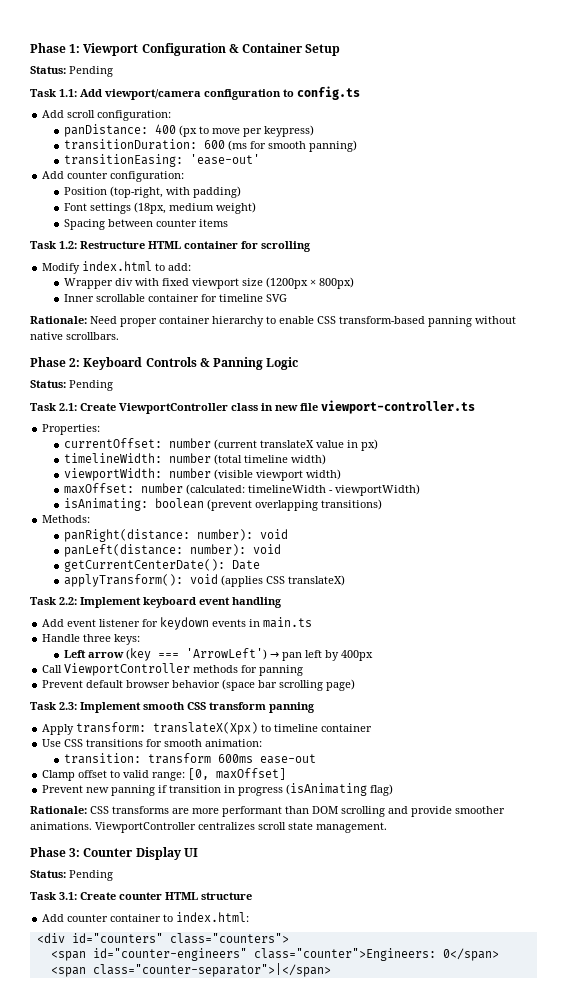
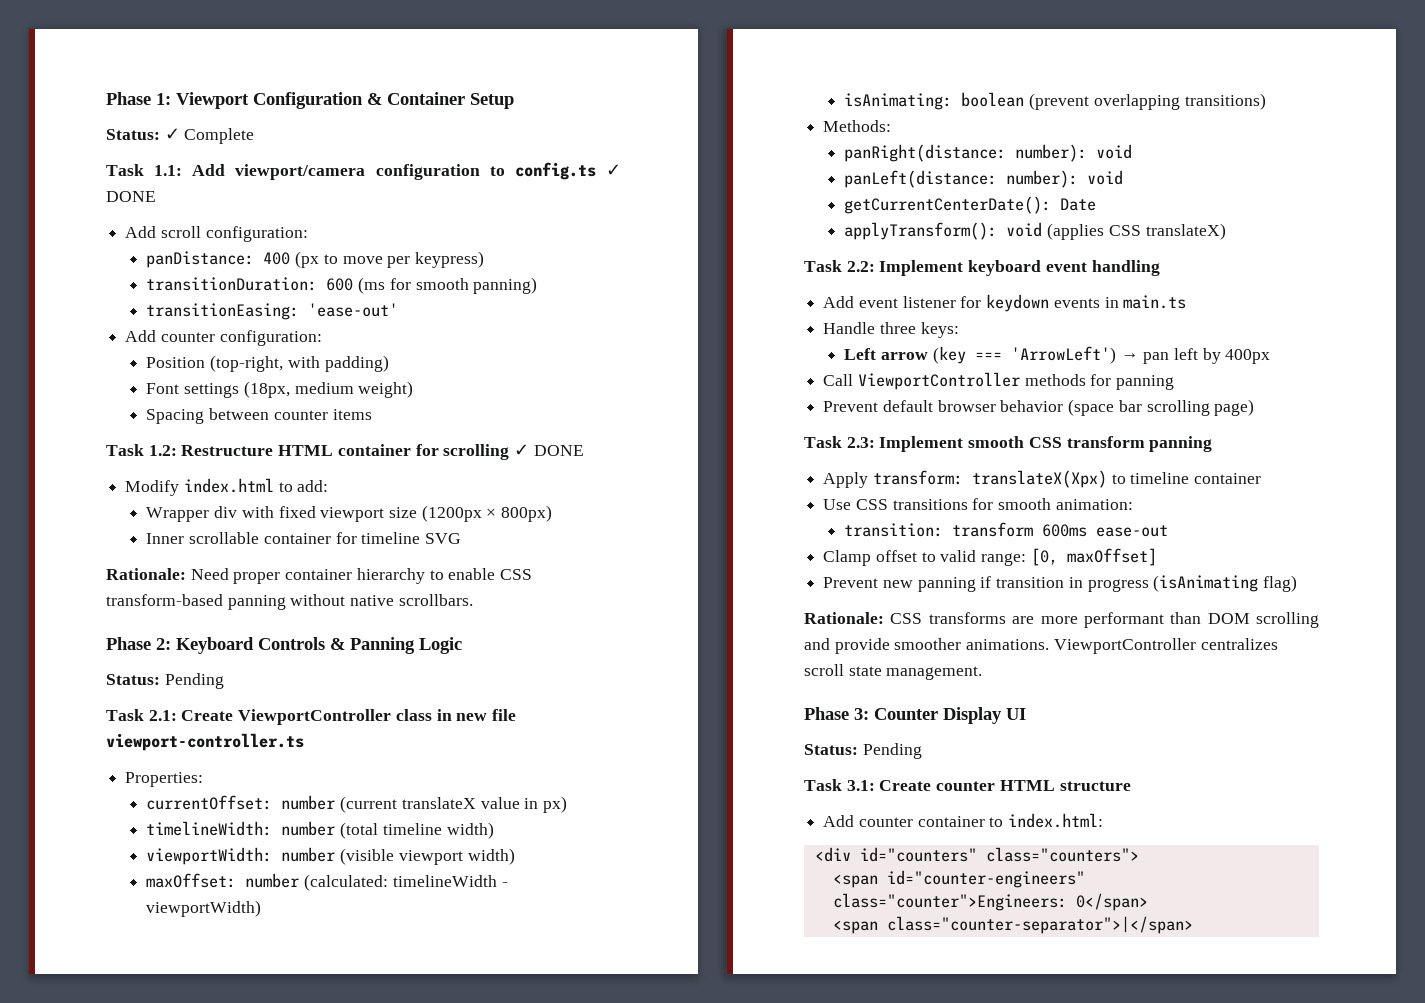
  Phase 1: Viewport Configuration & Container Setup
- Status: Pending
+ Status: ✓ Complete
- Task 1.1: Add viewport/camera configuration to config.ts
+ Task 1.1: Add viewport/camera configuration to config.ts ✓ DONE
- Task 1.2: Restructure HTML container for scrolling
+ Task 1.2: Restructure HTML container for scrolling ✓ DONE

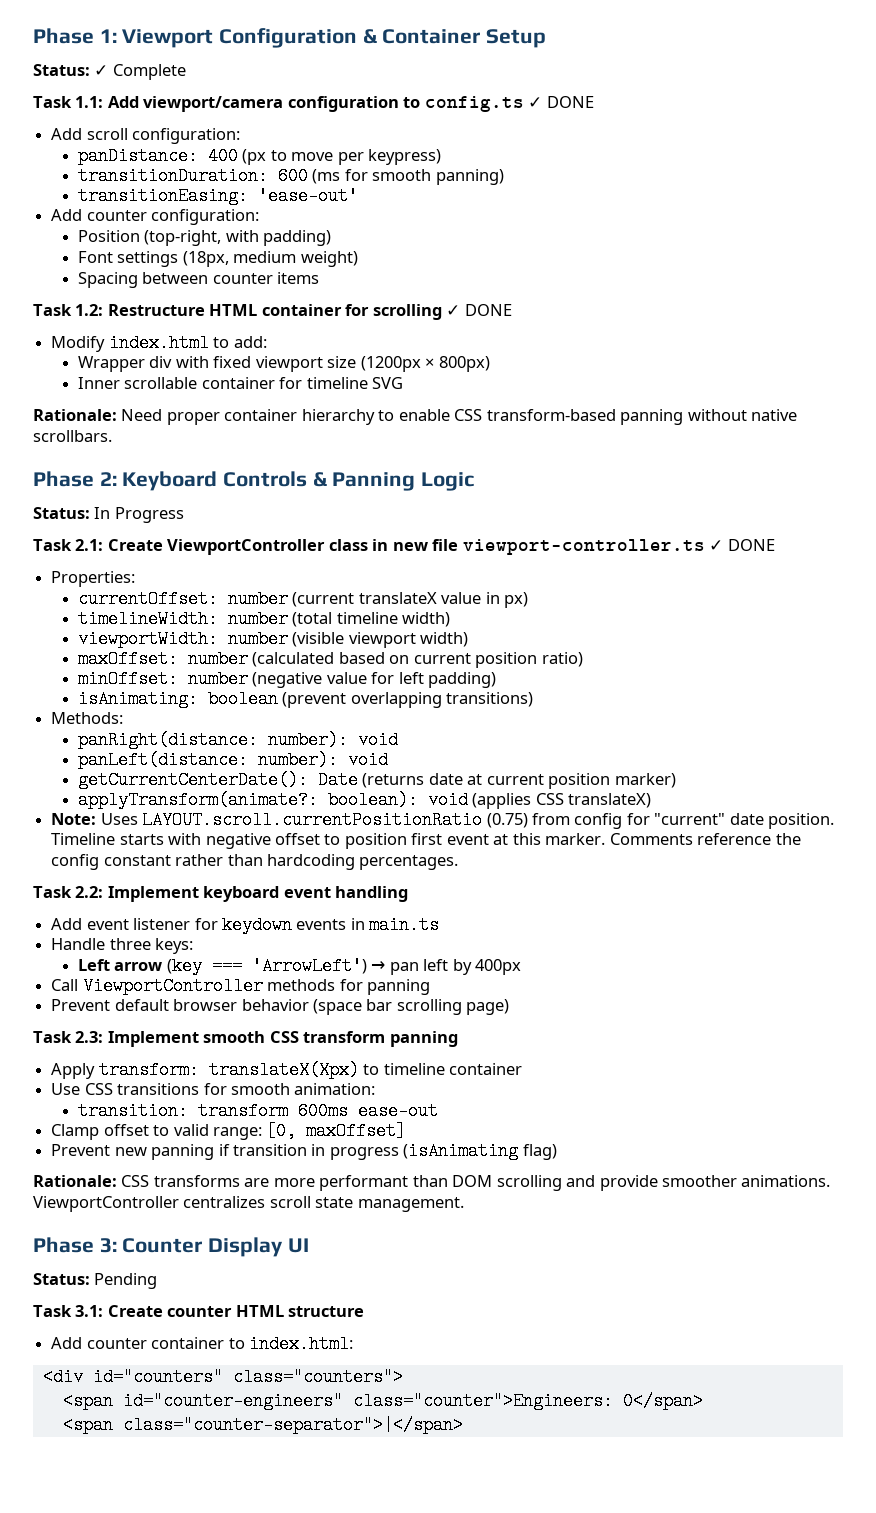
  Phase 2: Keyboard Controls & Panning Logic
- Status: Pending
+ Status: In Progress
- Task 2.1: Create ViewportController class in new file viewport-controller.ts
+ Task 2.1: Create ViewportController class in new file viewport-controller.ts ✓ DONE
- maxOffset: number (calculated: timelineWidth - viewportWidth)
+ maxOffset: number (calculated based on current position ratio)
+ minOffset: number (negative value for left padding)
- getCurrentCenterDate(): Date
- applyTransform(): void (applies CSS translateX)
+ getCurrentCenterDate(): Date (returns date at current position marker)
+ applyTransform(animate?: boolean): void (applies CSS translateX)
+ Note: Uses LAYOUT.scroll.currentPositionRatio (0.75) from config for "current" date position. Timeline starts with negative offset to position first event at this marker. Comments reference the config constant rather than hardcoding percentages.

